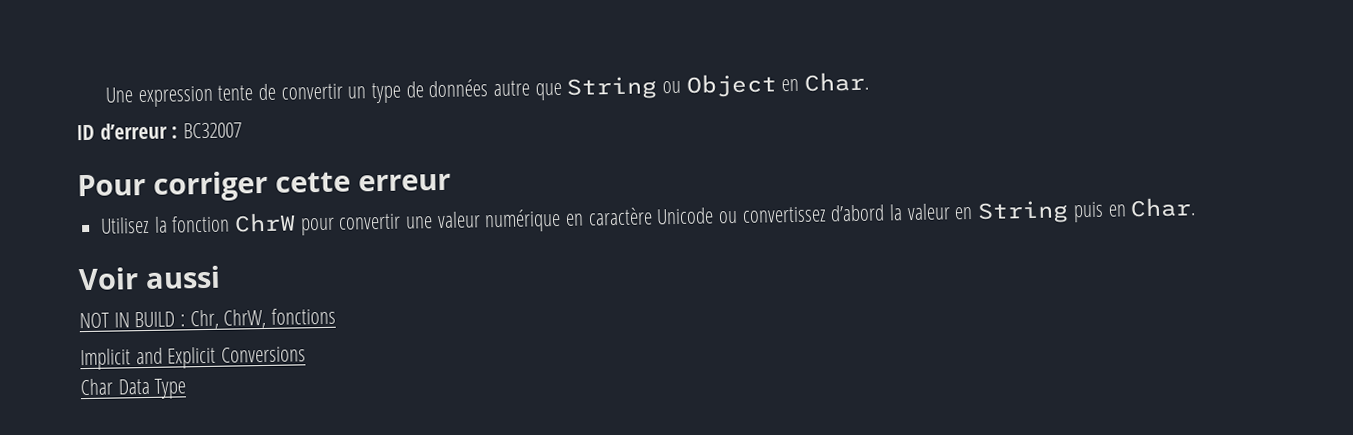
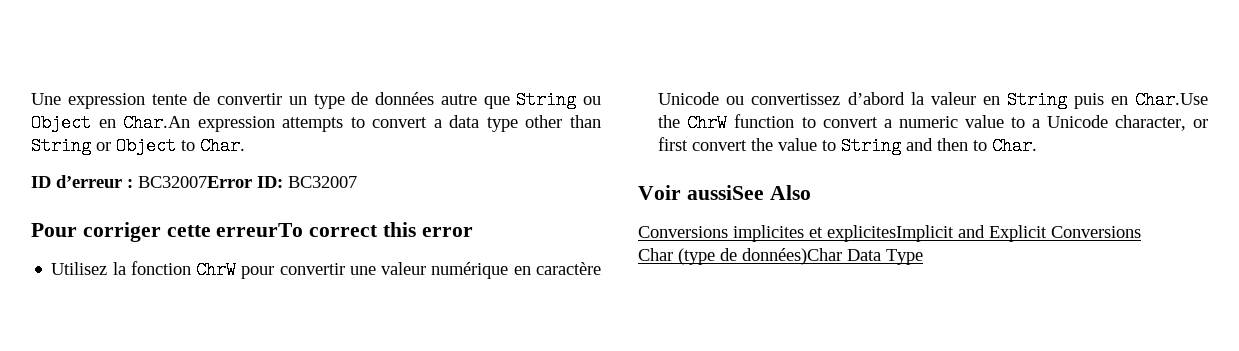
- Une expression tente de convertir un type de données autre que String ou Object en Char.
+ Une expression tente de convertir un type de données autre que String ou Object en Char.An expression attempts to convert a data type other than String or Object to Char.
- ID d’erreur : BC32007
+ ID d’erreur : BC32007Error ID: BC32007
- Pour corriger cette erreur
+ Pour corriger cette erreurTo correct this error
- Utilisez la fonction ChrW pour convertir une valeur numérique en caractère Unicode ou convertissez d’abord la valeur en String puis en Char.
- Voir aussi
- NOT IN BUILD : Chr, ChrW, fonctions
- Implicit and Explicit Conversions
+ Utilisez la fonction ChrW pour convertir une valeur numérique en caractère Unicode ou convertissez d’abord la valeur en String puis en Char.Use the ChrW function to convert a numeric value to a Unicode character, or first convert the value to String and then to Char.
+ Voir aussiSee Also
+ Conversions implicites et explicitesImplicit and Explicit Conversions
- Char Data Type
+ Char (type de données)Char Data Type

